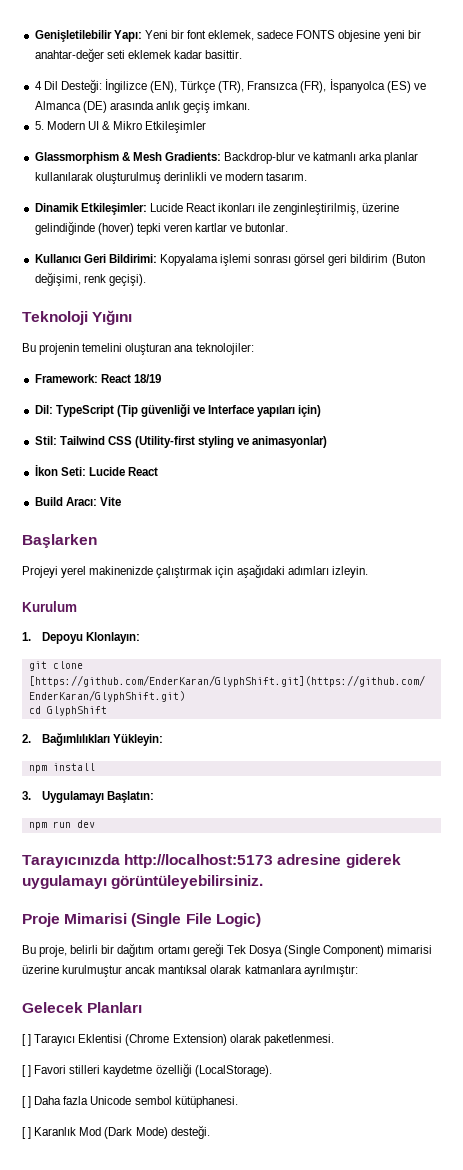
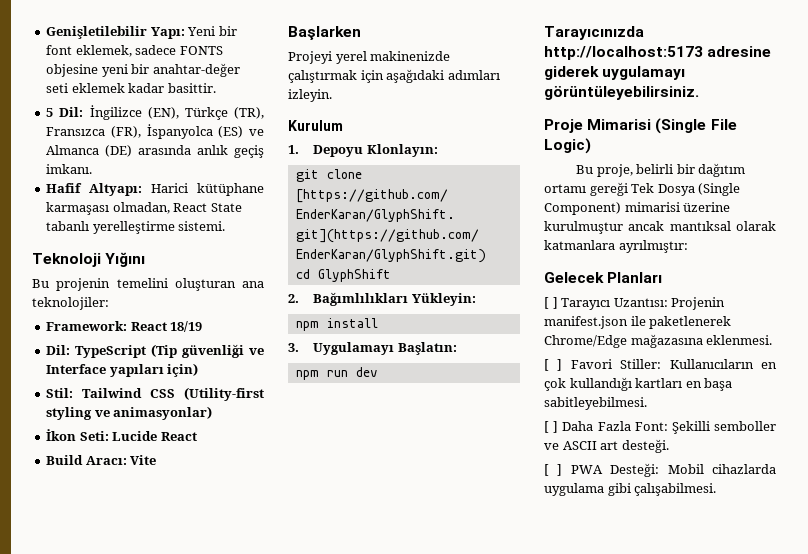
- 4 Dil Desteği: İngilizce (EN), Türkçe (TR), Fransızca (FR), İspanyolca (ES) ve Almanca (DE) arasında anlık geçiş imkanı.
+ 5 Dil: İngilizce (EN), Türkçe (TR), Fransızca (FR), İspanyolca (ES) ve Almanca (DE) arasında anlık geçiş imkanı.
- 5. Modern UI & Mikro Etkileşimler
- Glassmorphism & Mesh Gradients: Backdrop-blur ve katmanlı arka planlar kullanılarak oluşturulmuş derinlikli ve modern tasarım.
- Dinamik Etkileşimler: Lucide React ikonları ile zenginleştirilmiş, üzerine gelindiğinde (hover) tepki veren kartlar ve butonlar.
- Kullanıcı Geri Bildirimi: Kopyalama işlemi sonrası görsel geri bildirim (Buton değişimi, renk geçişi).
+ Hafif Altyapı: Harici kütüphane karmaşası olmadan, React State tabanlı yerelleştirme sistemi.
- [ ] Tarayıcı Eklentisi (Chrome Extension) olarak paketlenmesi.
- [ ] Favori stilleri kaydetme özelliği (LocalStorage).
- [ ] Daha fazla Unicode sembol kütüphanesi.
- [ ] Karanlık Mod (Dark Mode) desteği.
+ [ ] Tarayıcı Uzantısı: Projenin manifest.json ile paketlenerek Chrome/Edge mağazasına eklenmesi.
+ [ ] Favori Stiller: Kullanıcıların en çok kullandığı kartları en başa sabitleyebilmesi.
+ [ ] Daha Fazla Font: Şekilli semboller ve ASCII art desteği.
+ [ ] PWA Desteği: Mobil cihazlarda uygulama gibi çalışabilmesi.

